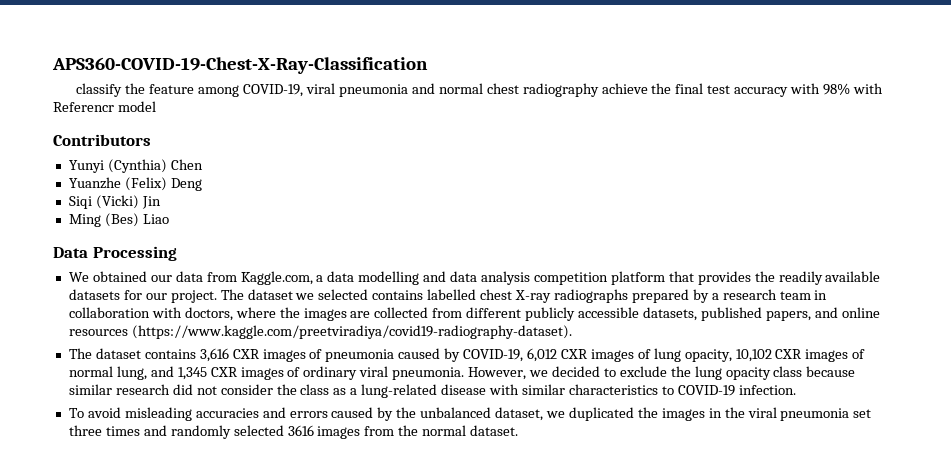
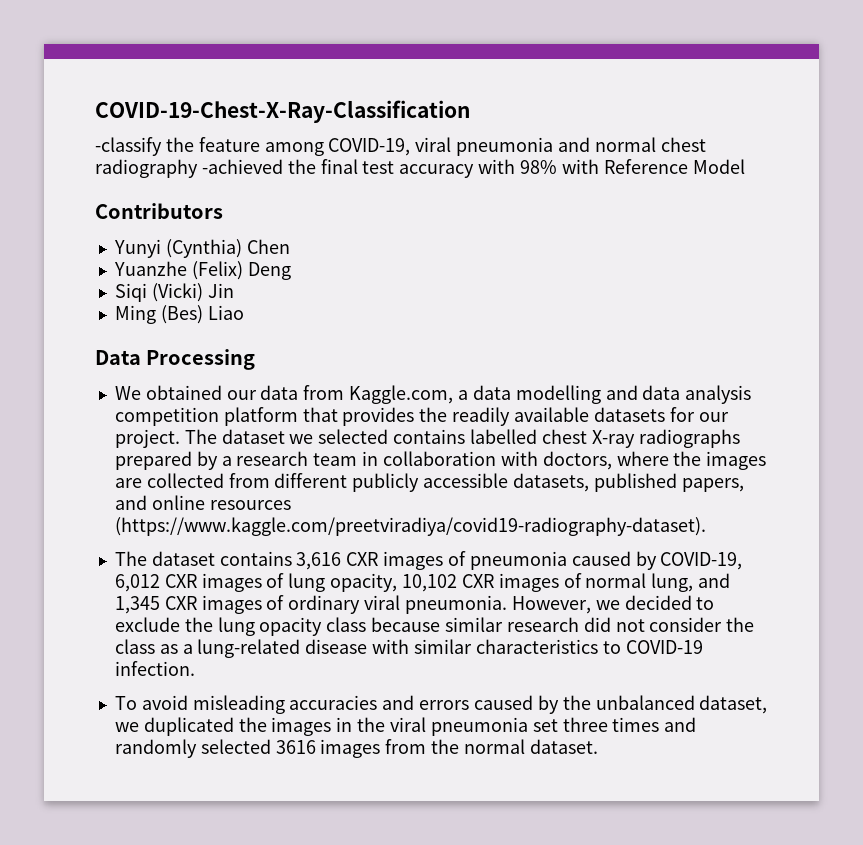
- APS360-COVID-19-Chest-X-Ray-Classification
- classify the feature among COVID-19, viral pneumonia and normal chest radiography achieve the final test accuracy with 98% with Referencr model
+ COVID-19-Chest-X-Ray-Classification
+ -classify the feature among COVID-19, viral pneumonia and normal chest radiography -achieved the final test accuracy with 98% with Reference Model

